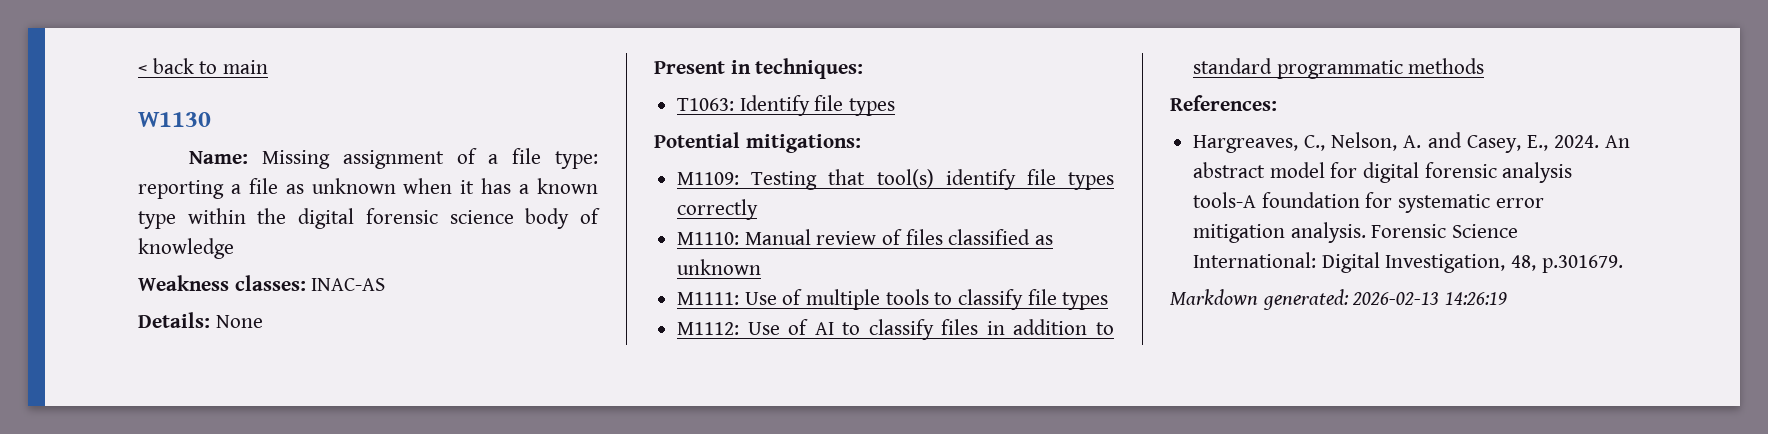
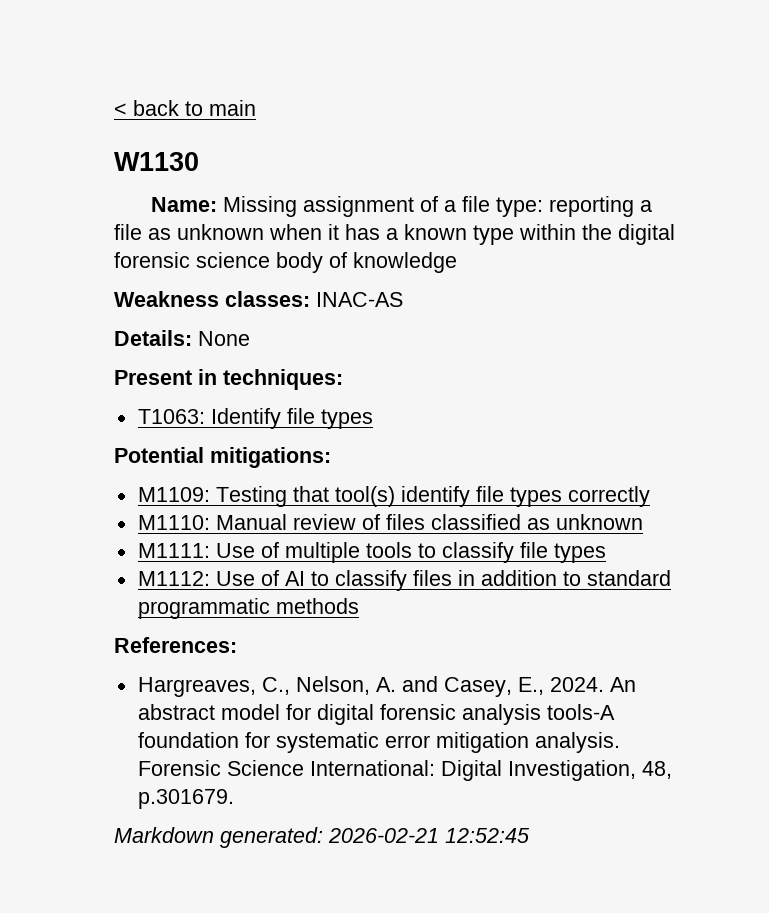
- Markdown generated: 2026-02-13 14:26:19
+ Markdown generated: 2026-02-21 12:52:45

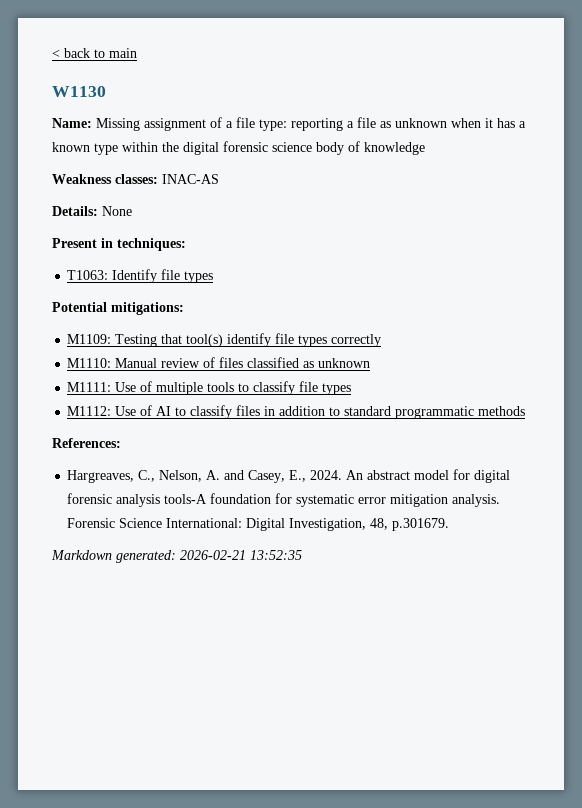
- Markdown generated: 2026-02-21 12:52:45
+ Markdown generated: 2026-02-21 13:52:35

